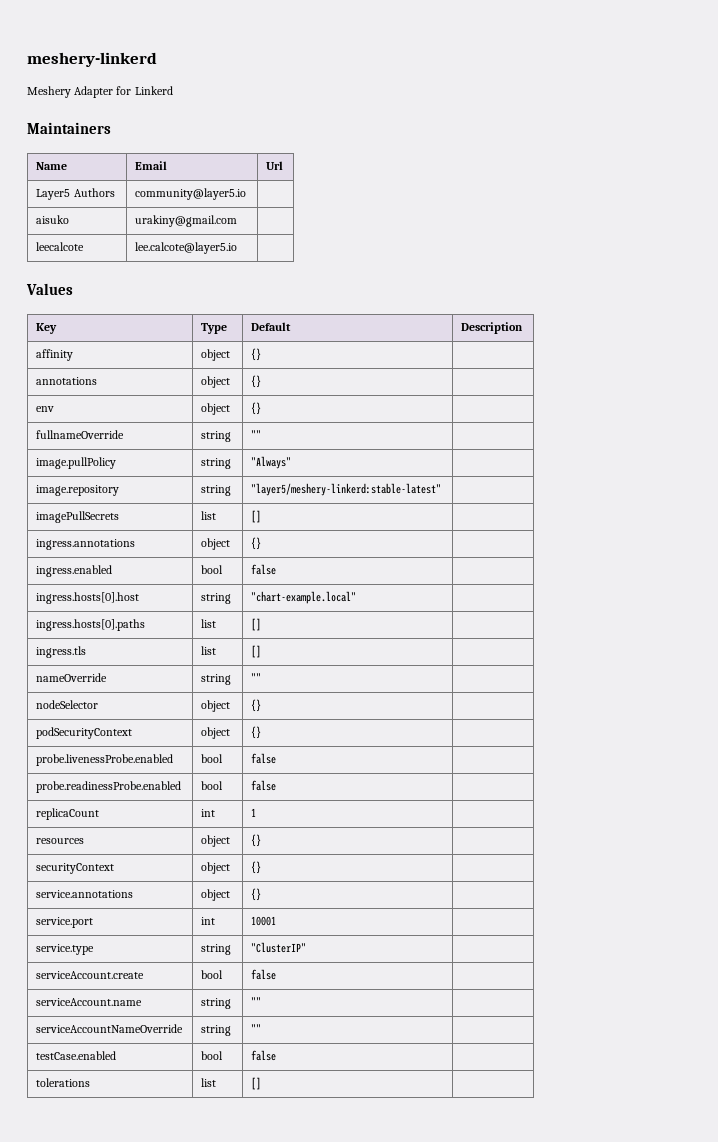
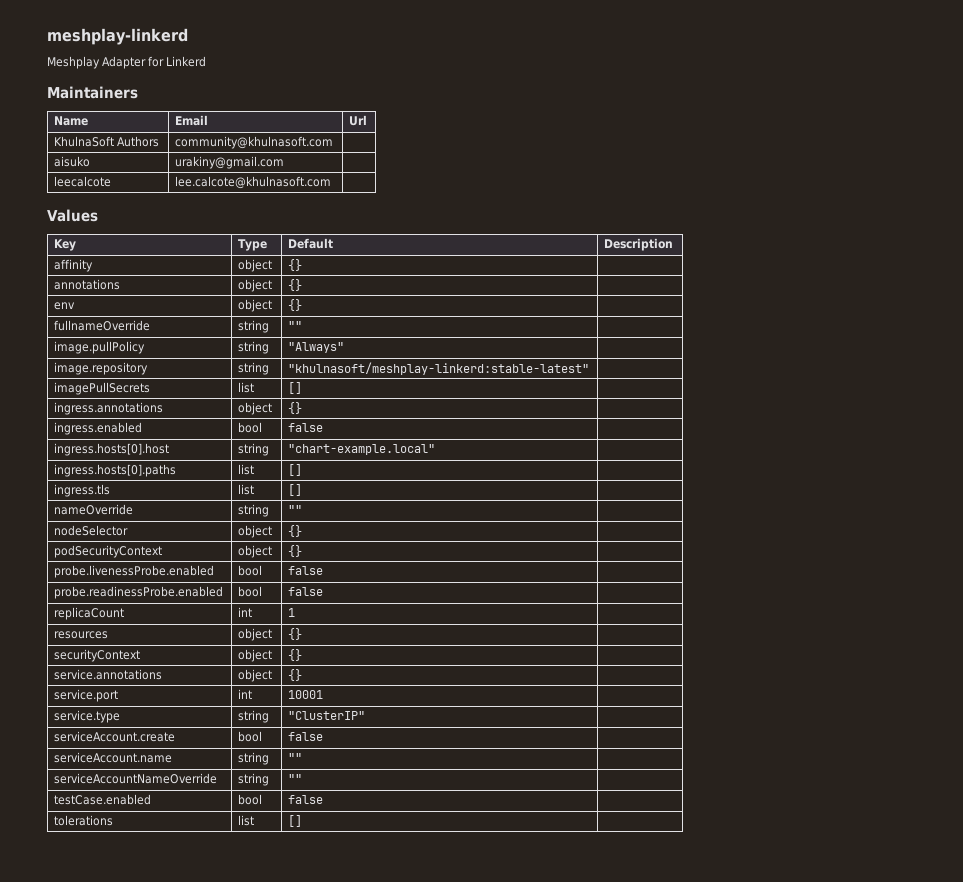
- meshery-linkerd
- Meshery Adapter for Linkerd
+ meshplay-linkerd
+ Meshplay Adapter for Linkerd
- Layer5 Authors | community@layer5.io |
+ KhulnaSoft Authors | community@khulnasoft.com |
- leecalcote | lee.calcote@layer5.io |
+ leecalcote | lee.calcote@khulnasoft.com |
- image.repository | string | "layer5/meshery-linkerd:stable-latest" |
+ image.repository | string | "khulnasoft/meshplay-linkerd:stable-latest" |

